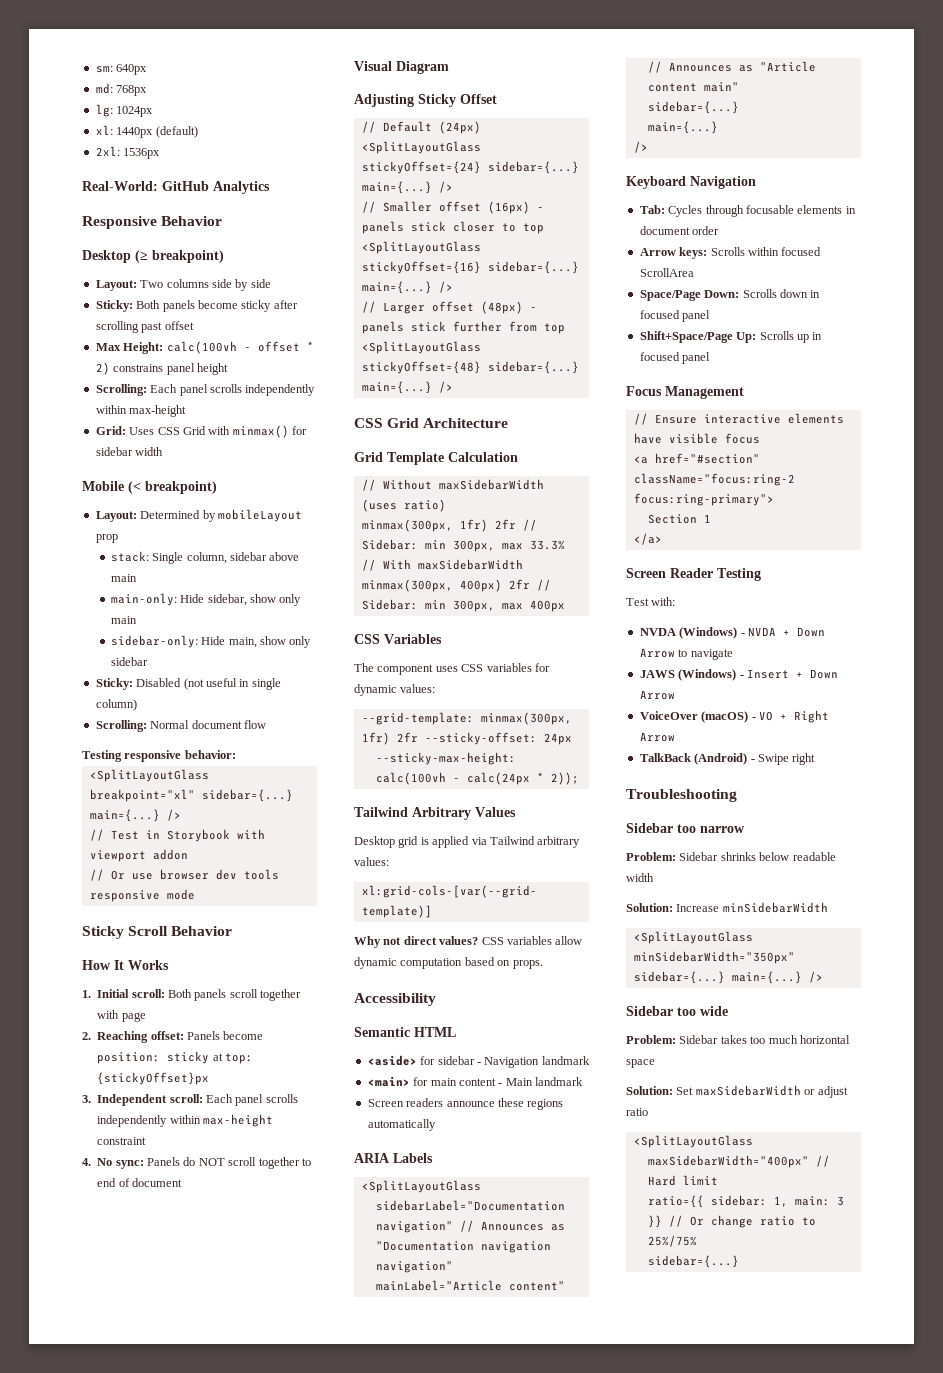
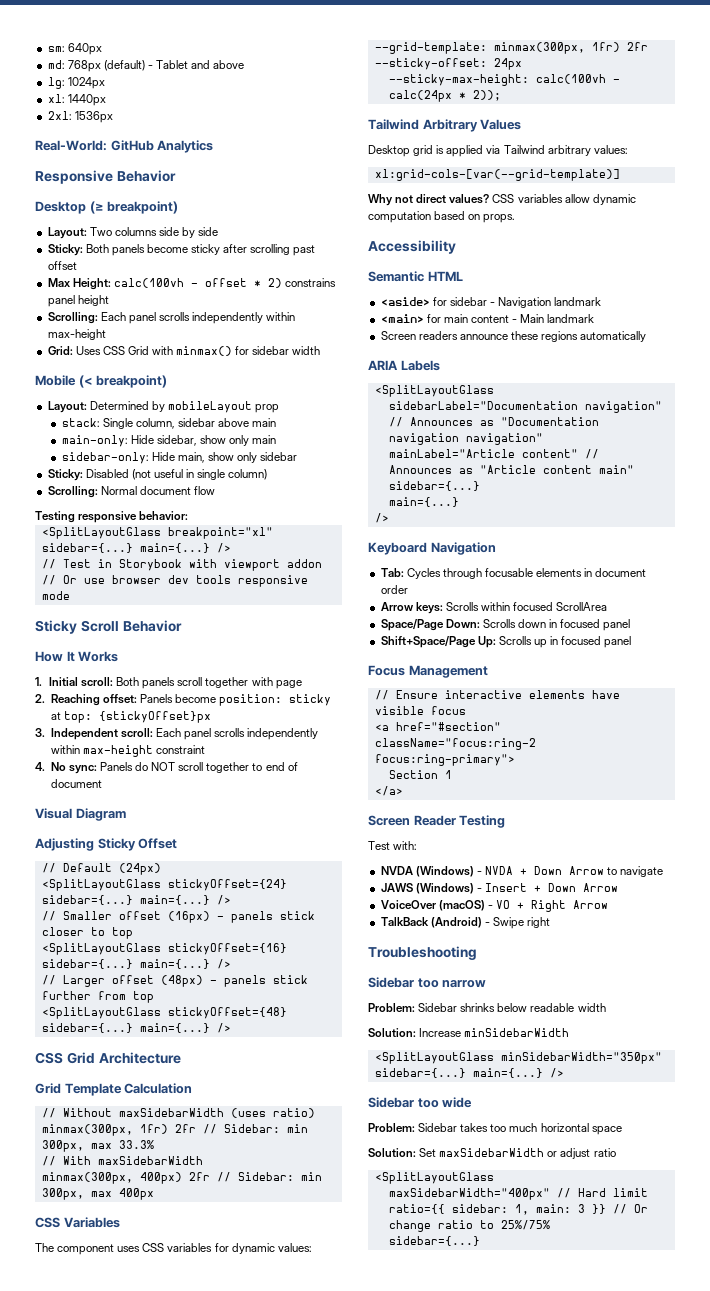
- md: 768px
+ md: 768px (default) - Tablet and above
- xl: 1440px (default)
+ xl: 1440px

